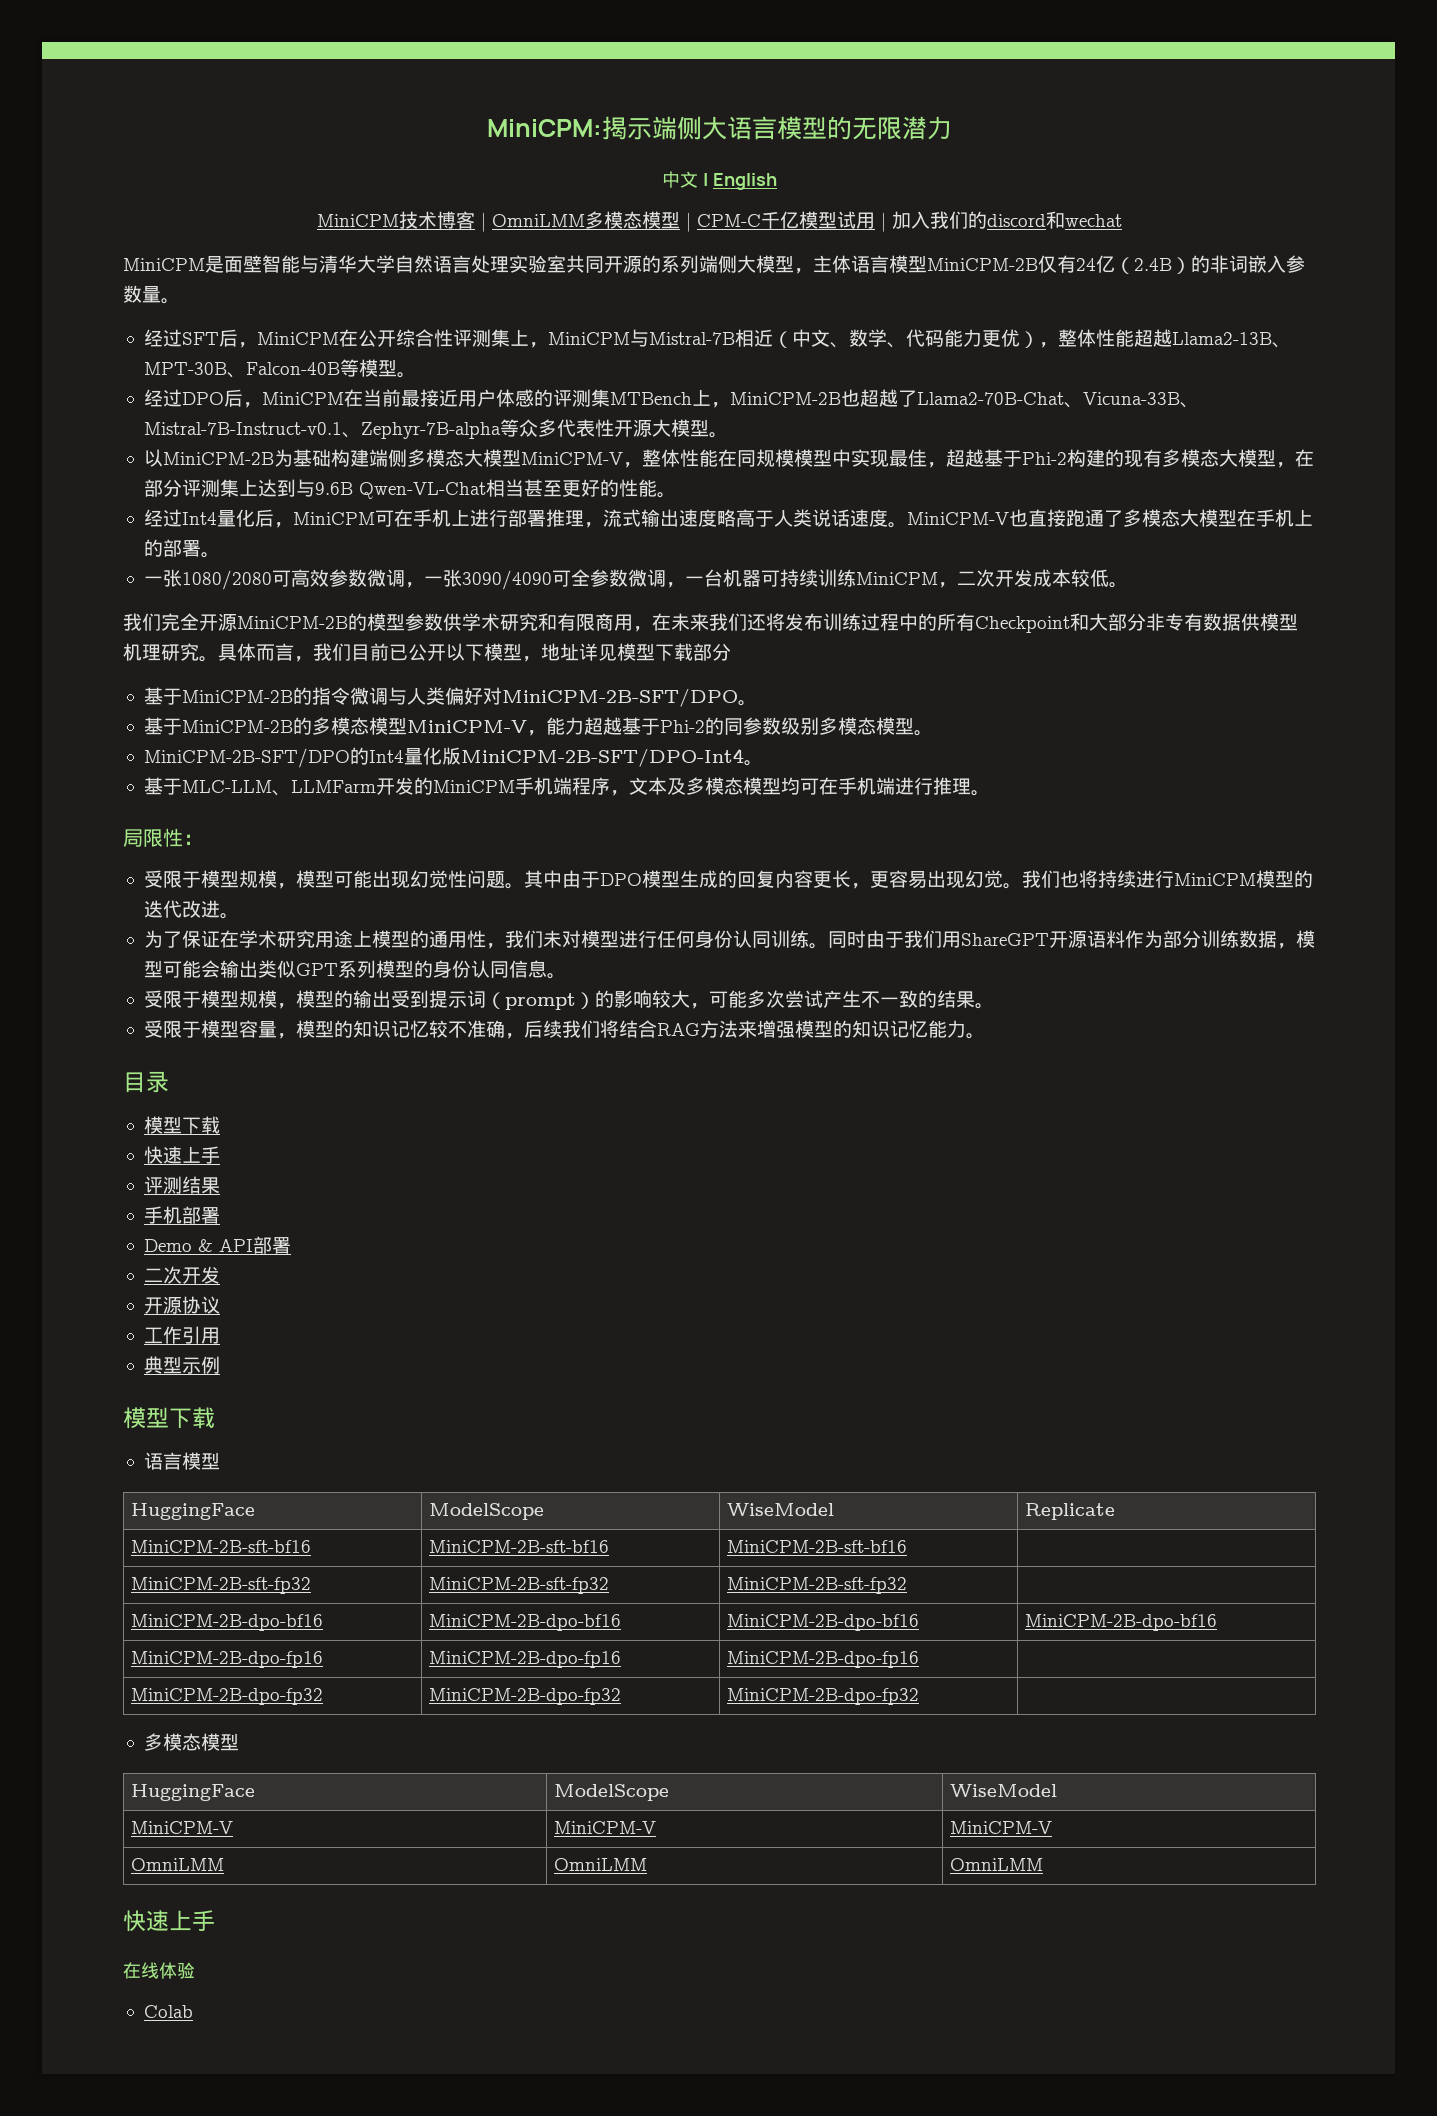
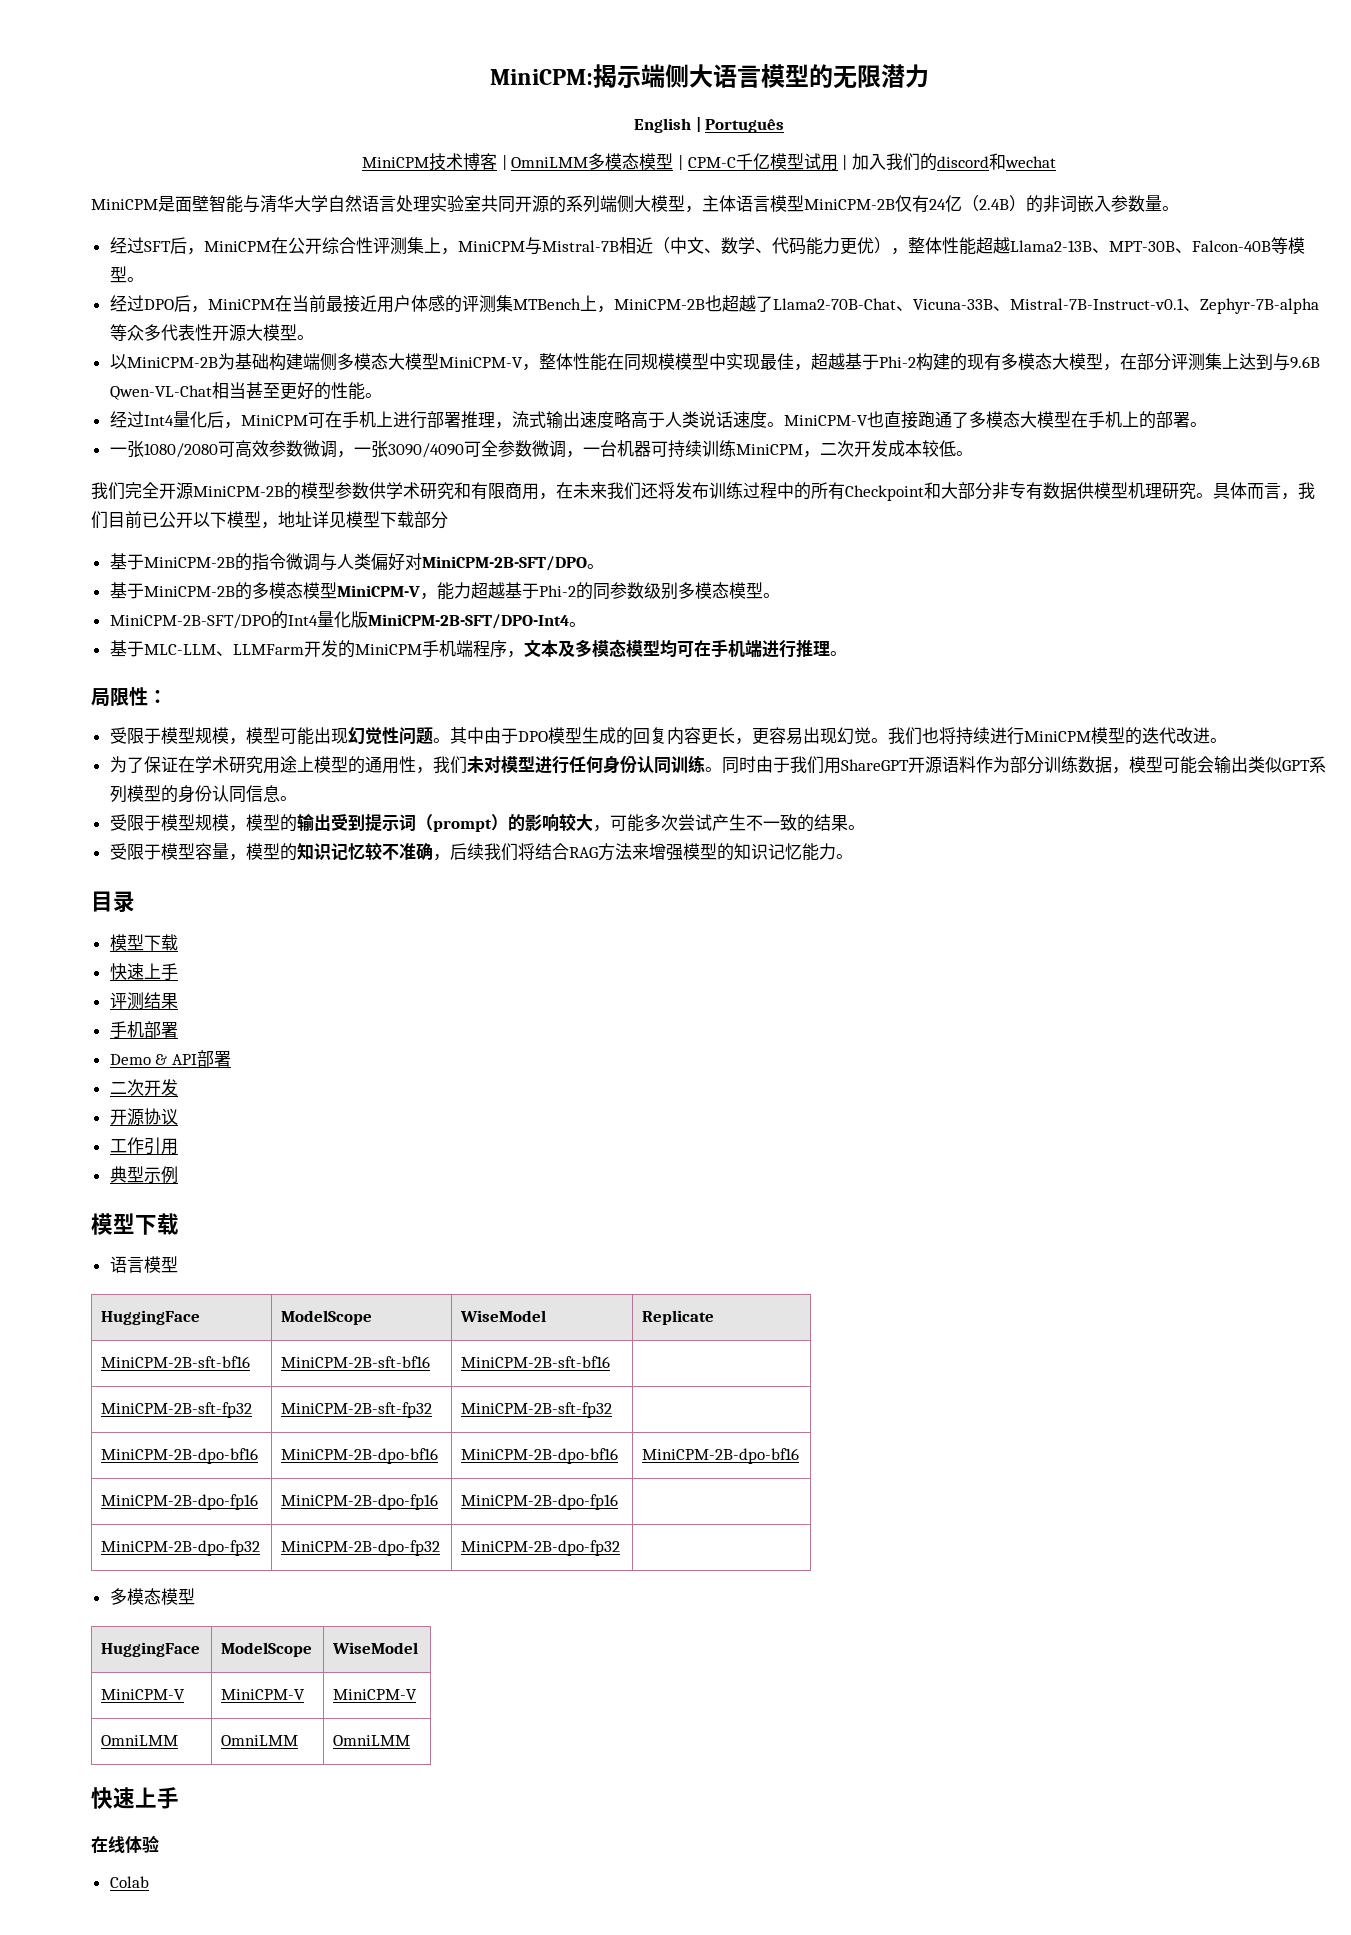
- 中文 | English
+ English | Português

